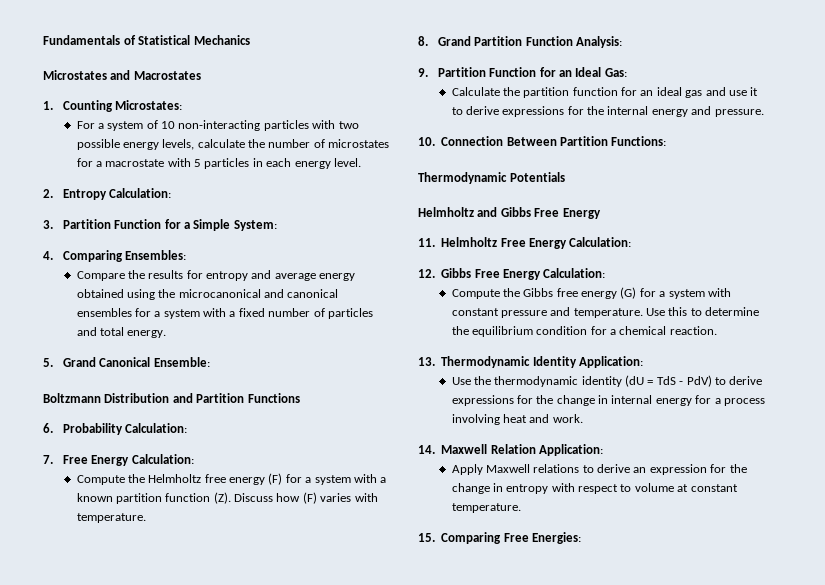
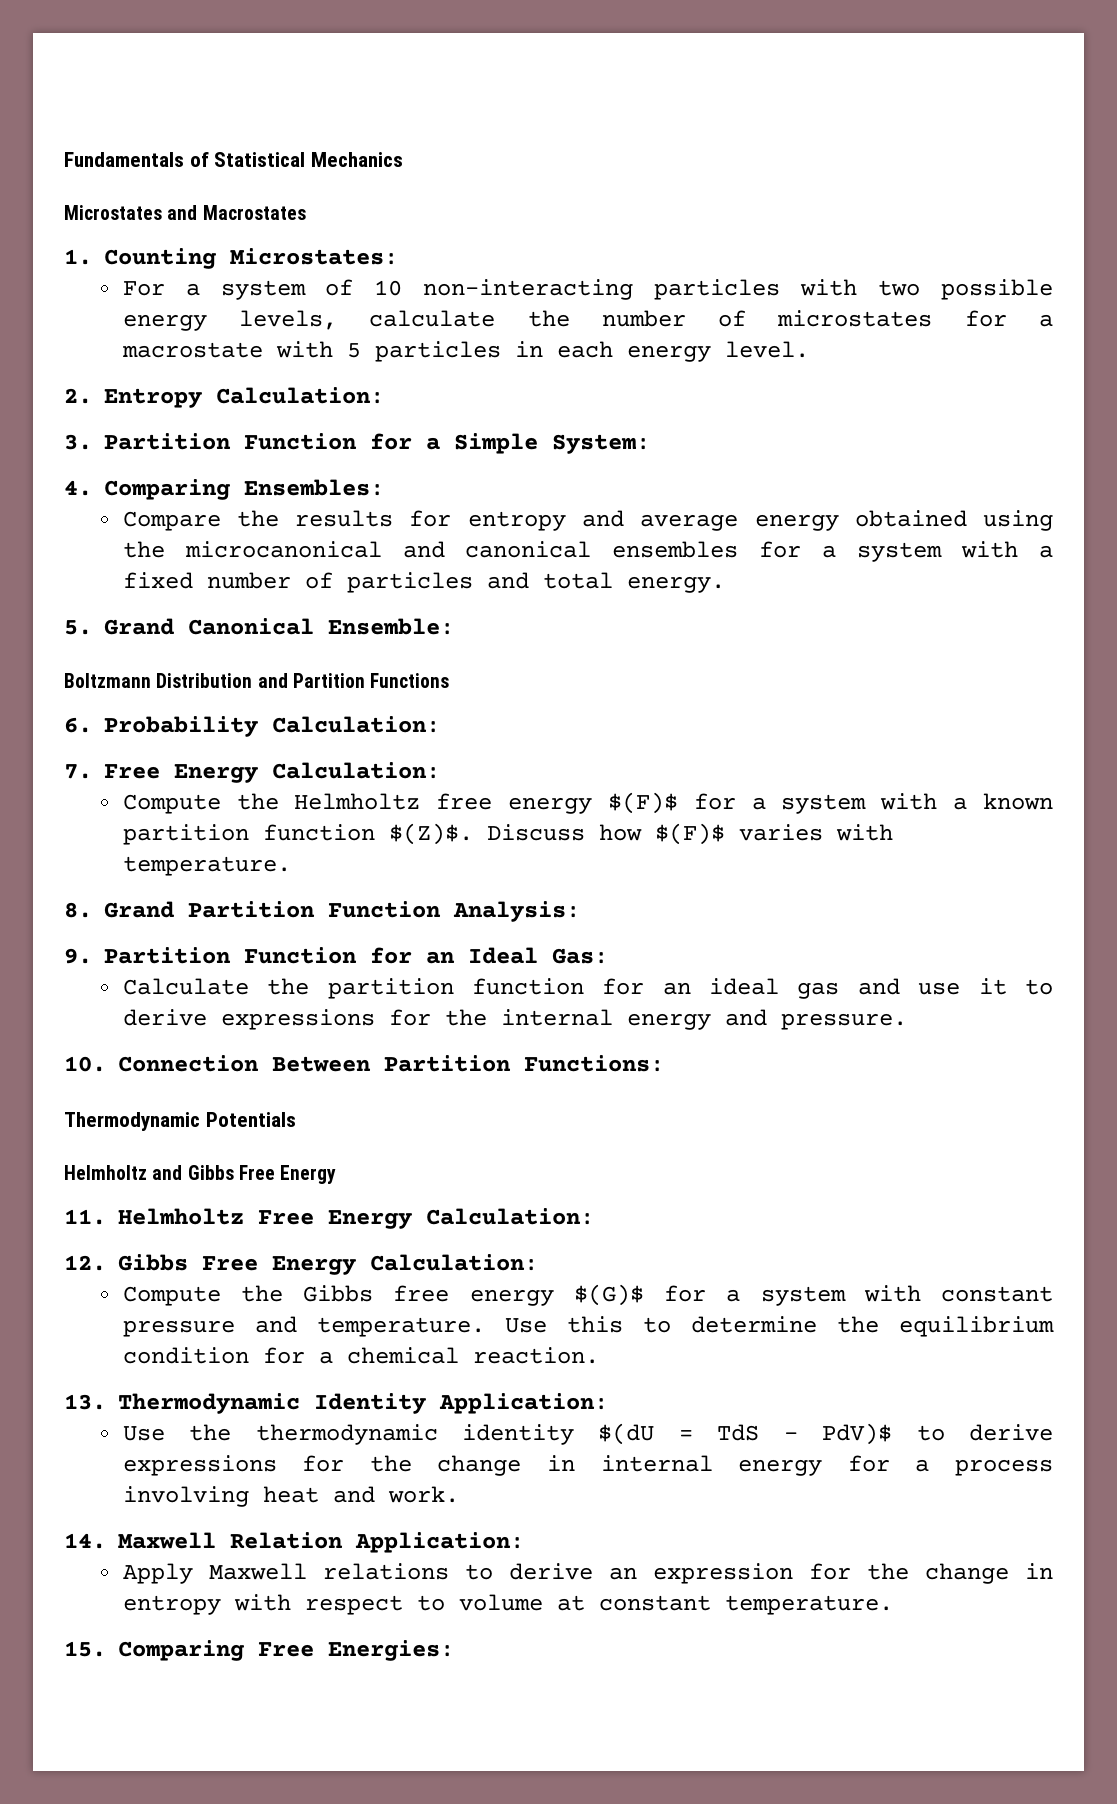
- Compute the Helmholtz free energy (F) for a system with a known partition function (Z). Discuss how (F) varies with temperature.
+ Compute the Helmholtz free energy $(F)$ for a system with a known partition function $(Z)$. Discuss how $(F)$ varies with temperature.
- Compute the Gibbs free energy (G) for a system with constant pressure and temperature.
+ Compute the Gibbs free energy $(G)$ for a system with constant pressure and temperature.
- Use the thermodynamic identity (dU = TdS - PdV) to derive expressions for the change in internal energy for a process involving heat and work.
+ Use the thermodynamic identity $(dU = TdS - PdV)$ to derive expressions for the change in internal energy for a process involving heat and work.

